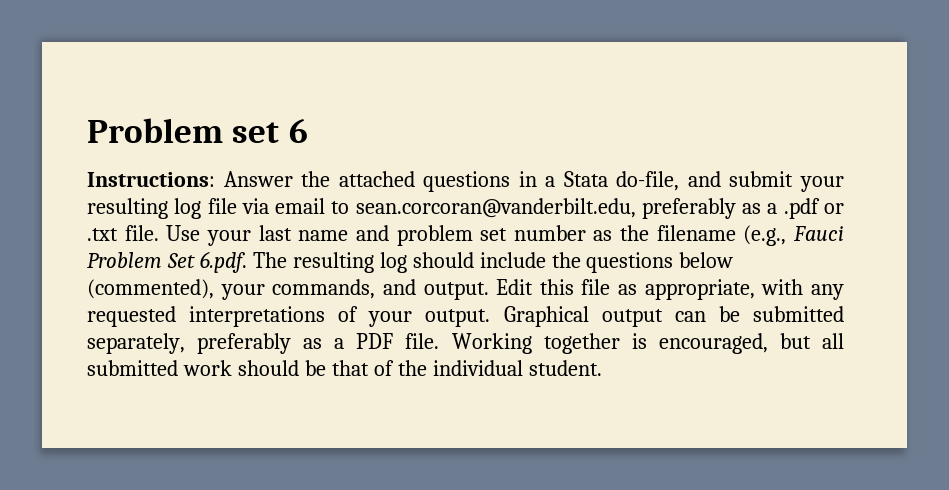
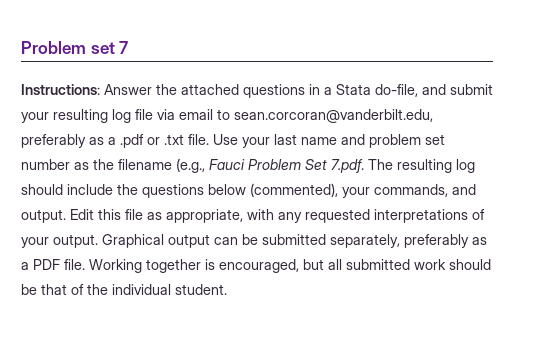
- Problem set 6
+ Problem set 7
- Use your last name and problem set number as the filename (e.g., Fauci Problem Set 6.pdf. The resulting log should include the questions below (commented), your commands, and output.
+ Use your last name and problem set number as the filename (e.g., Fauci Problem Set 7.pdf. The resulting log should include the questions below (commented), your commands, and output.

